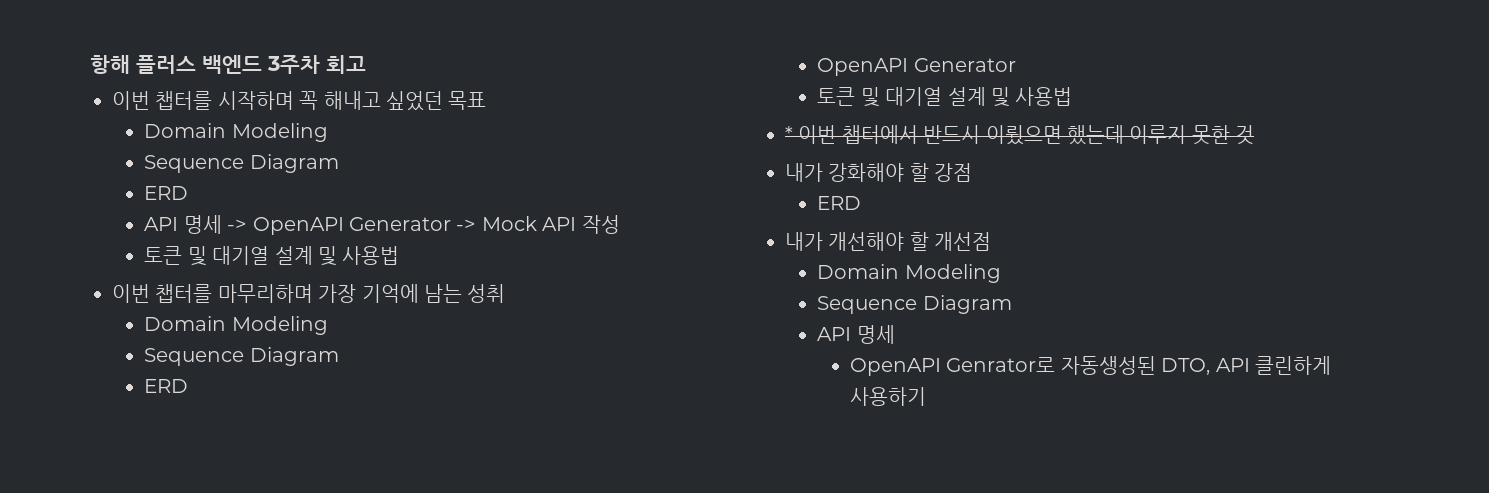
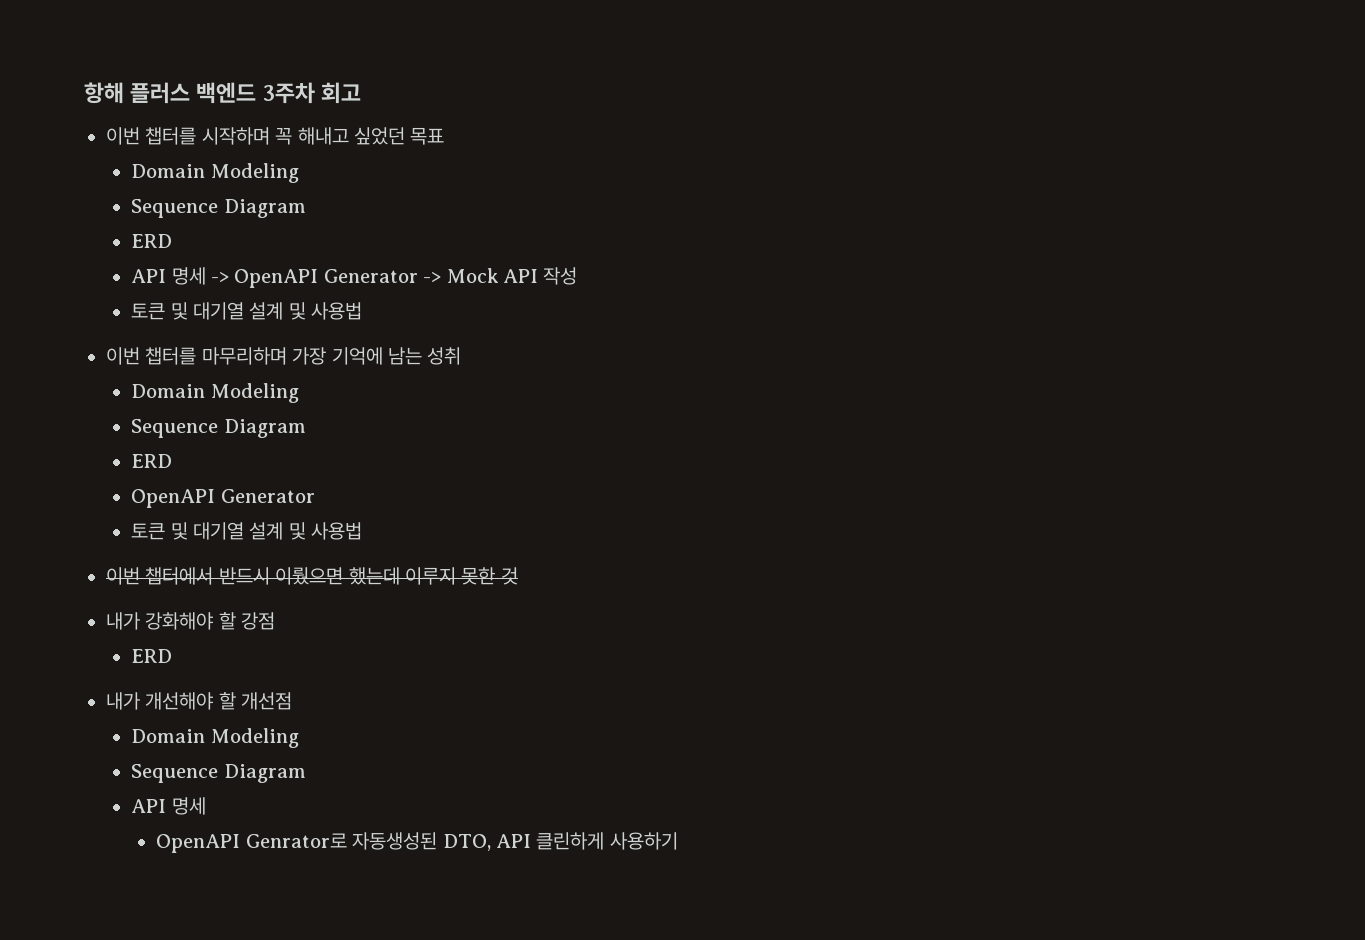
- * 이번 챕터에서 반드시 이뤘으면 했는데 이루지 못한 것
+ 이번 챕터에서 반드시 이뤘으면 했는데 이루지 못한 것

